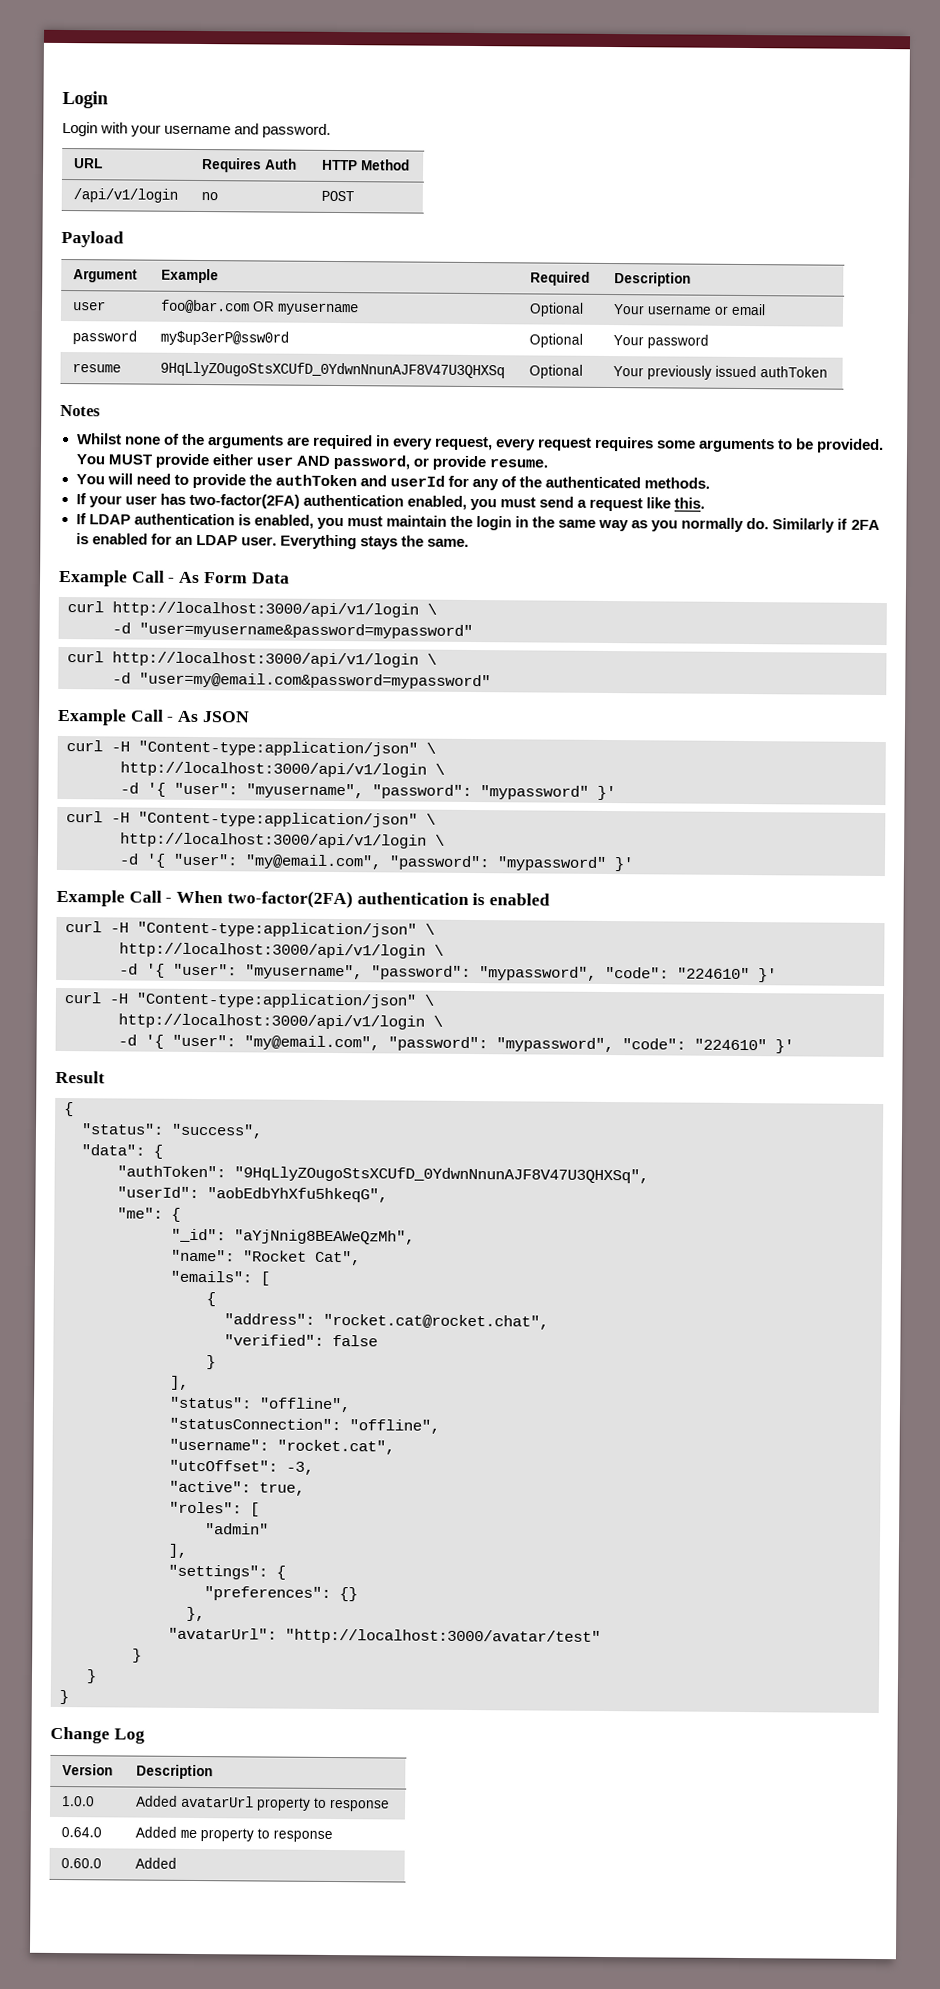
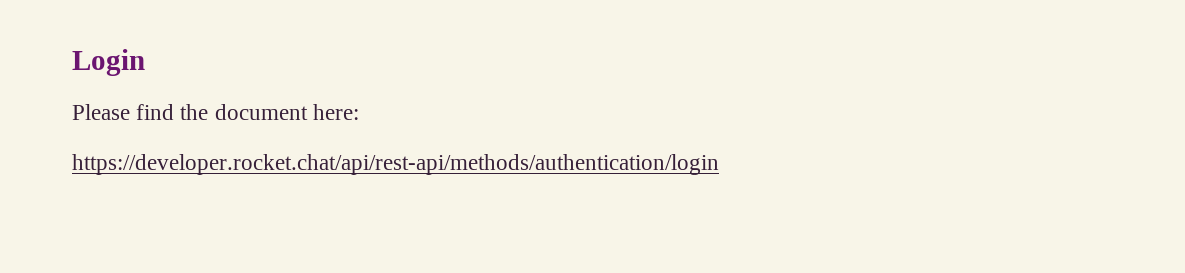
- Login with your username and password.
- URL | Requires Auth | HTTP Method
- /api/v1/login | no | POST
- Payload
- Argument | Example | Required | Description
- user | foo@bar.com OR myusername | Optional | Your username or email
- password | my$up3erP@ssw0rd | Optional | Your password
- resume | 9HqLlyZOugoStsXCUfD_0YdwnNnunAJF8V47U3QHXSq | Optional | Your previously issued authToken
- Notes
- Whilst none of the arguments are required in every request, every request requires some arguments to be provided. You MUST provide either user AND password, or provide resume.
- You will need to provide the authToken and userId for any of the authenticated methods.
- If your user has two-factor(2FA) authentication enabled, you must send a request like this.
- If LDAP authentication is enabled, you must maintain the login in the same way as you normally do. Similarly if 2FA is enabled for an LDAP user. Everything stays the same.
- Example Call - As Form Data
- curl http://localhost:3000/api/v1/login \
- -d "user=myusername&password=mypassword"
- curl http://localhost:3000/api/v1/login \
- -d "user=my@email.com&password=mypassword"
- Example Call - As JSON
- curl -H "Content-type:application/json" \
- http://localhost:3000/api/v1/login \
- -d '{ "user": "myusername", "password": "mypassword" }'
- curl -H "Content-type:application/json" \
- http://localhost:3000/api/v1/login \
- -d '{ "user": "my@email.com", "password": "mypassword" }'
- Example Call - When two-factor(2FA) authentication is enabled
- curl -H "Content-type:application/json" \
- http://localhost:3000/api/v1/login \
- -d '{ "user": "myusername", "password": "mypassword", "code": "224610" }'
- curl -H "Content-type:application/json" \
- http://localhost:3000/api/v1/login \
- -d '{ "user": "my@email.com", "password": "mypassword", "code": "224610" }'
- Result
- {
- "status": "success",
- "data": {
- "authToken": "9HqLlyZOugoStsXCUfD_0YdwnNnunAJF8V47U3QHXSq",
- "userId": "aobEdbYhXfu5hkeqG",
- "me": {
- "_id": "aYjNnig8BEAWeQzMh",
- "name": "Rocket Cat",
- "emails": [
- {
- "address": "rocket.cat@rocket.chat",
- "verified": false
- }
- ],
- "status": "offline",
- "statusConnection": "offline",
- "username": "rocket.cat",
- "utcOffset": -3,
- "active": true,
- "roles": [
- "admin"
- ],
- "settings": {
- "preferences": {}
- },
- "avatarUrl": "http://localhost:3000/avatar/test"
- }
- }
- }
- Change Log
- Version | Description
- 1.0.0 | Added avatarUrl property to response
- 0.64.0 | Added me property to response
- 0.60.0 | Added
+ Please find the document here:
+ https://developer.rocket.chat/api/rest-api/methods/authentication/login

